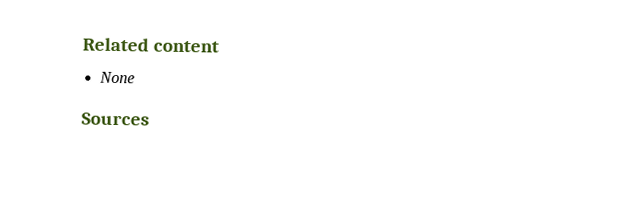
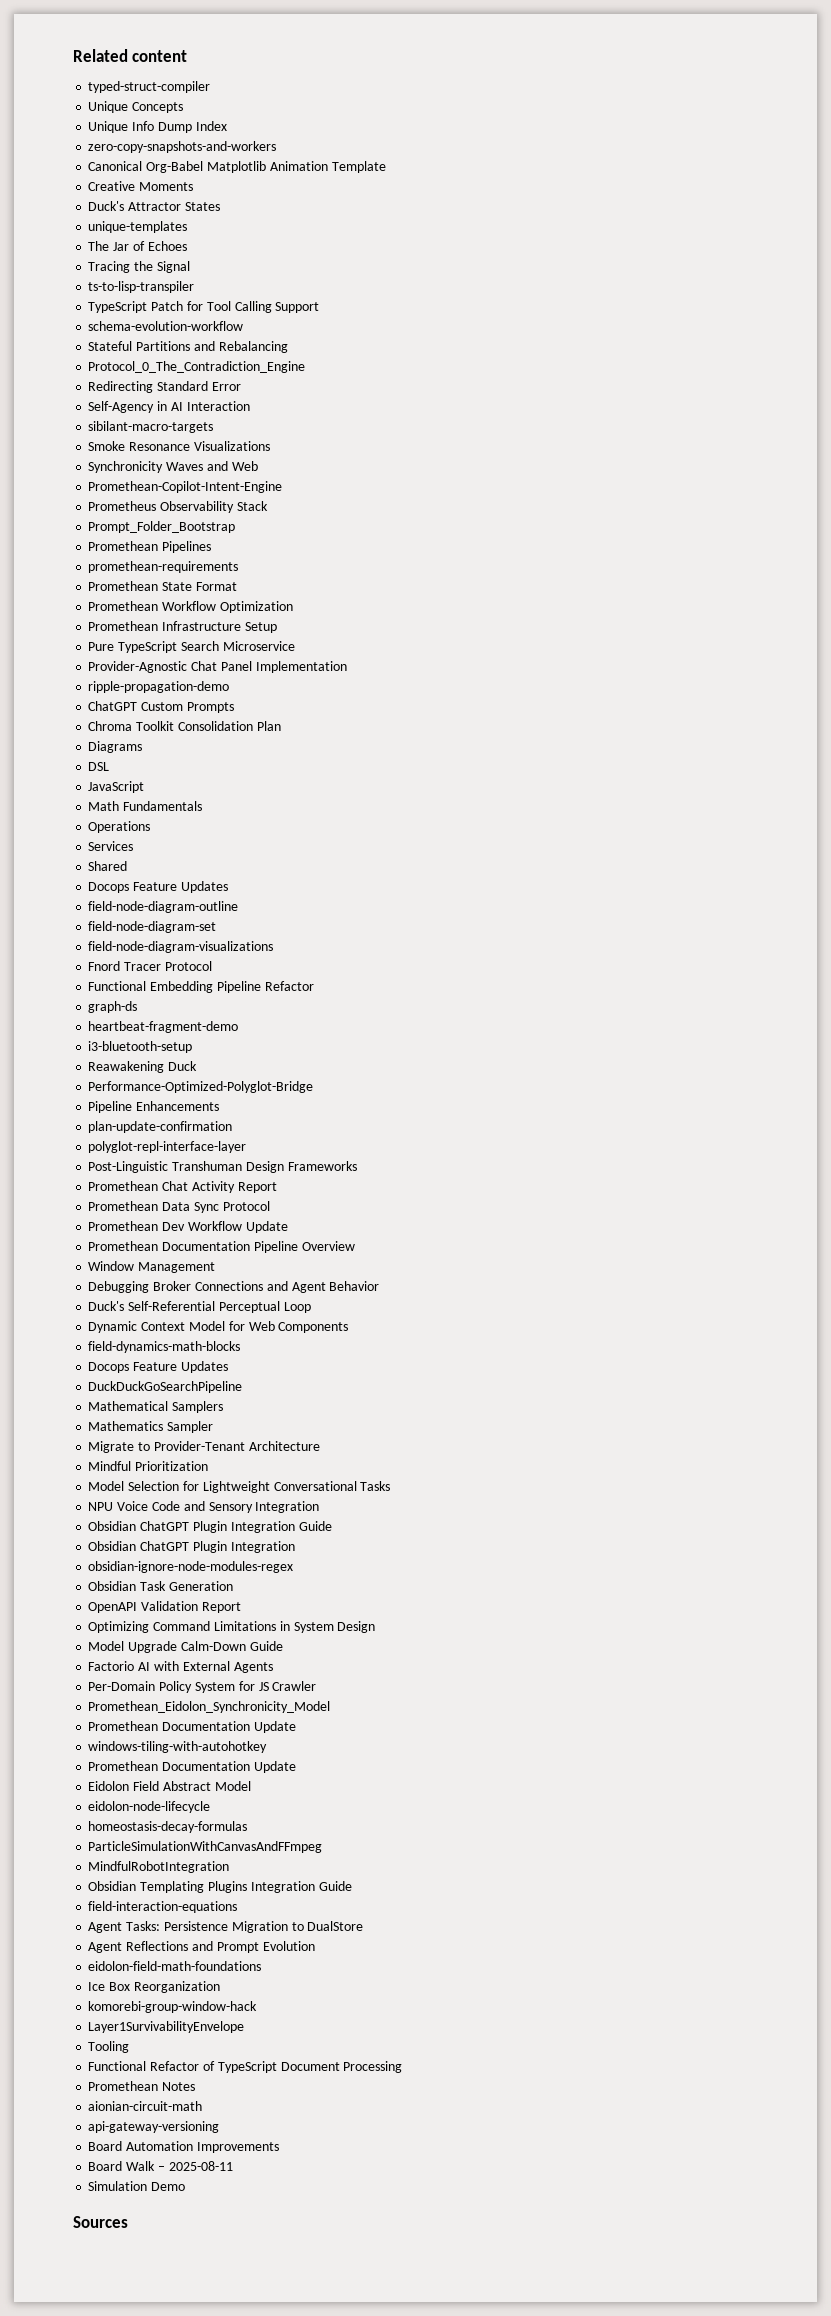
- None
+ typed-struct-compiler
+ Unique Concepts
+ Unique Info Dump Index
+ zero-copy-snapshots-and-workers
+ Canonical Org-Babel Matplotlib Animation Template
+ Creative Moments
+ Duck's Attractor States
+ unique-templates
+ The Jar of Echoes
+ Tracing the Signal
+ ts-to-lisp-transpiler
+ TypeScript Patch for Tool Calling Support
+ schema-evolution-workflow
+ Stateful Partitions and Rebalancing
+ Protocol_0_The_Contradiction_Engine
+ Redirecting Standard Error
+ Self-Agency in AI Interaction
+ sibilant-macro-targets
+ Smoke Resonance Visualizations
+ Synchronicity Waves and Web
+ Promethean-Copilot-Intent-Engine
+ Prometheus Observability Stack
+ Prompt_Folder_Bootstrap
+ Promethean Pipelines
+ promethean-requirements
+ Promethean State Format
+ Promethean Workflow Optimization
+ Promethean Infrastructure Setup
+ Pure TypeScript Search Microservice
+ Provider-Agnostic Chat Panel Implementation
+ ripple-propagation-demo
+ ChatGPT Custom Prompts
+ Chroma Toolkit Consolidation Plan
+ Diagrams
+ DSL
+ JavaScript
+ Math Fundamentals
+ Operations
+ Services
+ Shared
+ Docops Feature Updates
+ field-node-diagram-outline
+ field-node-diagram-set
+ field-node-diagram-visualizations
+ Fnord Tracer Protocol
+ Functional Embedding Pipeline Refactor
+ graph-ds
+ heartbeat-fragment-demo
+ i3-bluetooth-setup
+ Reawakening Duck
+ Performance-Optimized-Polyglot-Bridge
+ Pipeline Enhancements
+ plan-update-confirmation
+ polyglot-repl-interface-layer
+ Post-Linguistic Transhuman Design Frameworks
+ Promethean Chat Activity Report
+ Promethean Data Sync Protocol
+ Promethean Dev Workflow Update
+ Promethean Documentation Pipeline Overview
+ Window Management
+ Debugging Broker Connections and Agent Behavior
+ Duck's Self-Referential Perceptual Loop
+ Dynamic Context Model for Web Components
+ field-dynamics-math-blocks
+ Docops Feature Updates
+ DuckDuckGoSearchPipeline
+ Mathematical Samplers
+ Mathematics Sampler
+ Migrate to Provider-Tenant Architecture
+ Mindful Prioritization
+ Model Selection for Lightweight Conversational Tasks
+ NPU Voice Code and Sensory Integration
+ Obsidian ChatGPT Plugin Integration Guide
+ Obsidian ChatGPT Plugin Integration
+ obsidian-ignore-node-modules-regex
+ Obsidian Task Generation
+ OpenAPI Validation Report
+ Optimizing Command Limitations in System Design
+ Model Upgrade Calm-Down Guide
+ Factorio AI with External Agents
+ Per-Domain Policy System for JS Crawler
+ Promethean_Eidolon_Synchronicity_Model
+ Promethean Documentation Update
+ windows-tiling-with-autohotkey
+ Promethean Documentation Update
+ Eidolon Field Abstract Model
+ eidolon-node-lifecycle
+ homeostasis-decay-formulas
+ ParticleSimulationWithCanvasAndFFmpeg
+ MindfulRobotIntegration
+ Obsidian Templating Plugins Integration Guide
+ field-interaction-equations
+ Agent Tasks: Persistence Migration to DualStore
+ Agent Reflections and Prompt Evolution
+ eidolon-field-math-foundations
+ Ice Box Reorganization
+ komorebi-group-window-hack
+ Layer1SurvivabilityEnvelope
+ Tooling
+ Functional Refactor of TypeScript Document Processing
+ Promethean Notes
+ aionian-circuit-math
+ api-gateway-versioning
+ Board Automation Improvements
+ Board Walk – 2025-08-11
+ Simulation Demo

